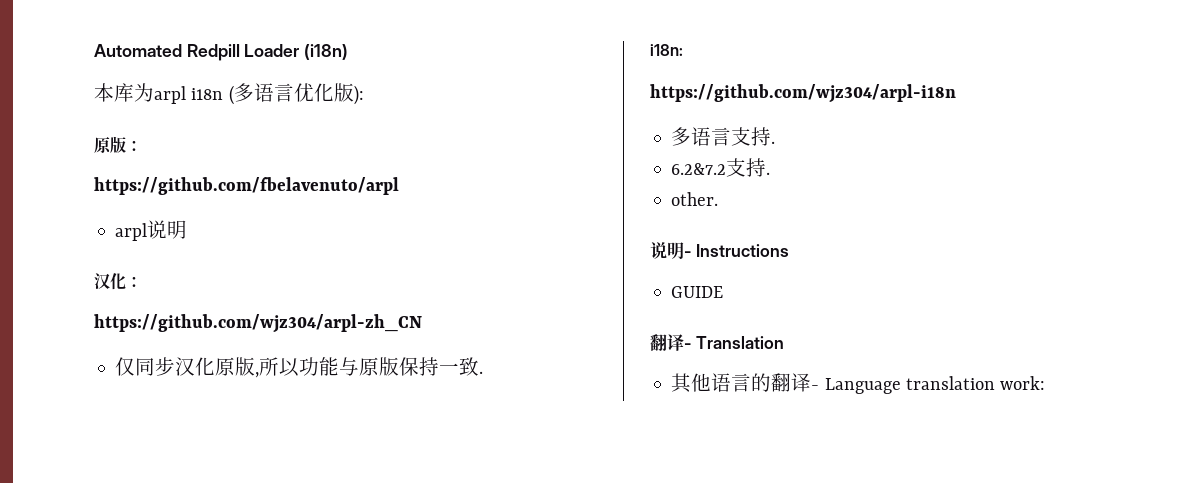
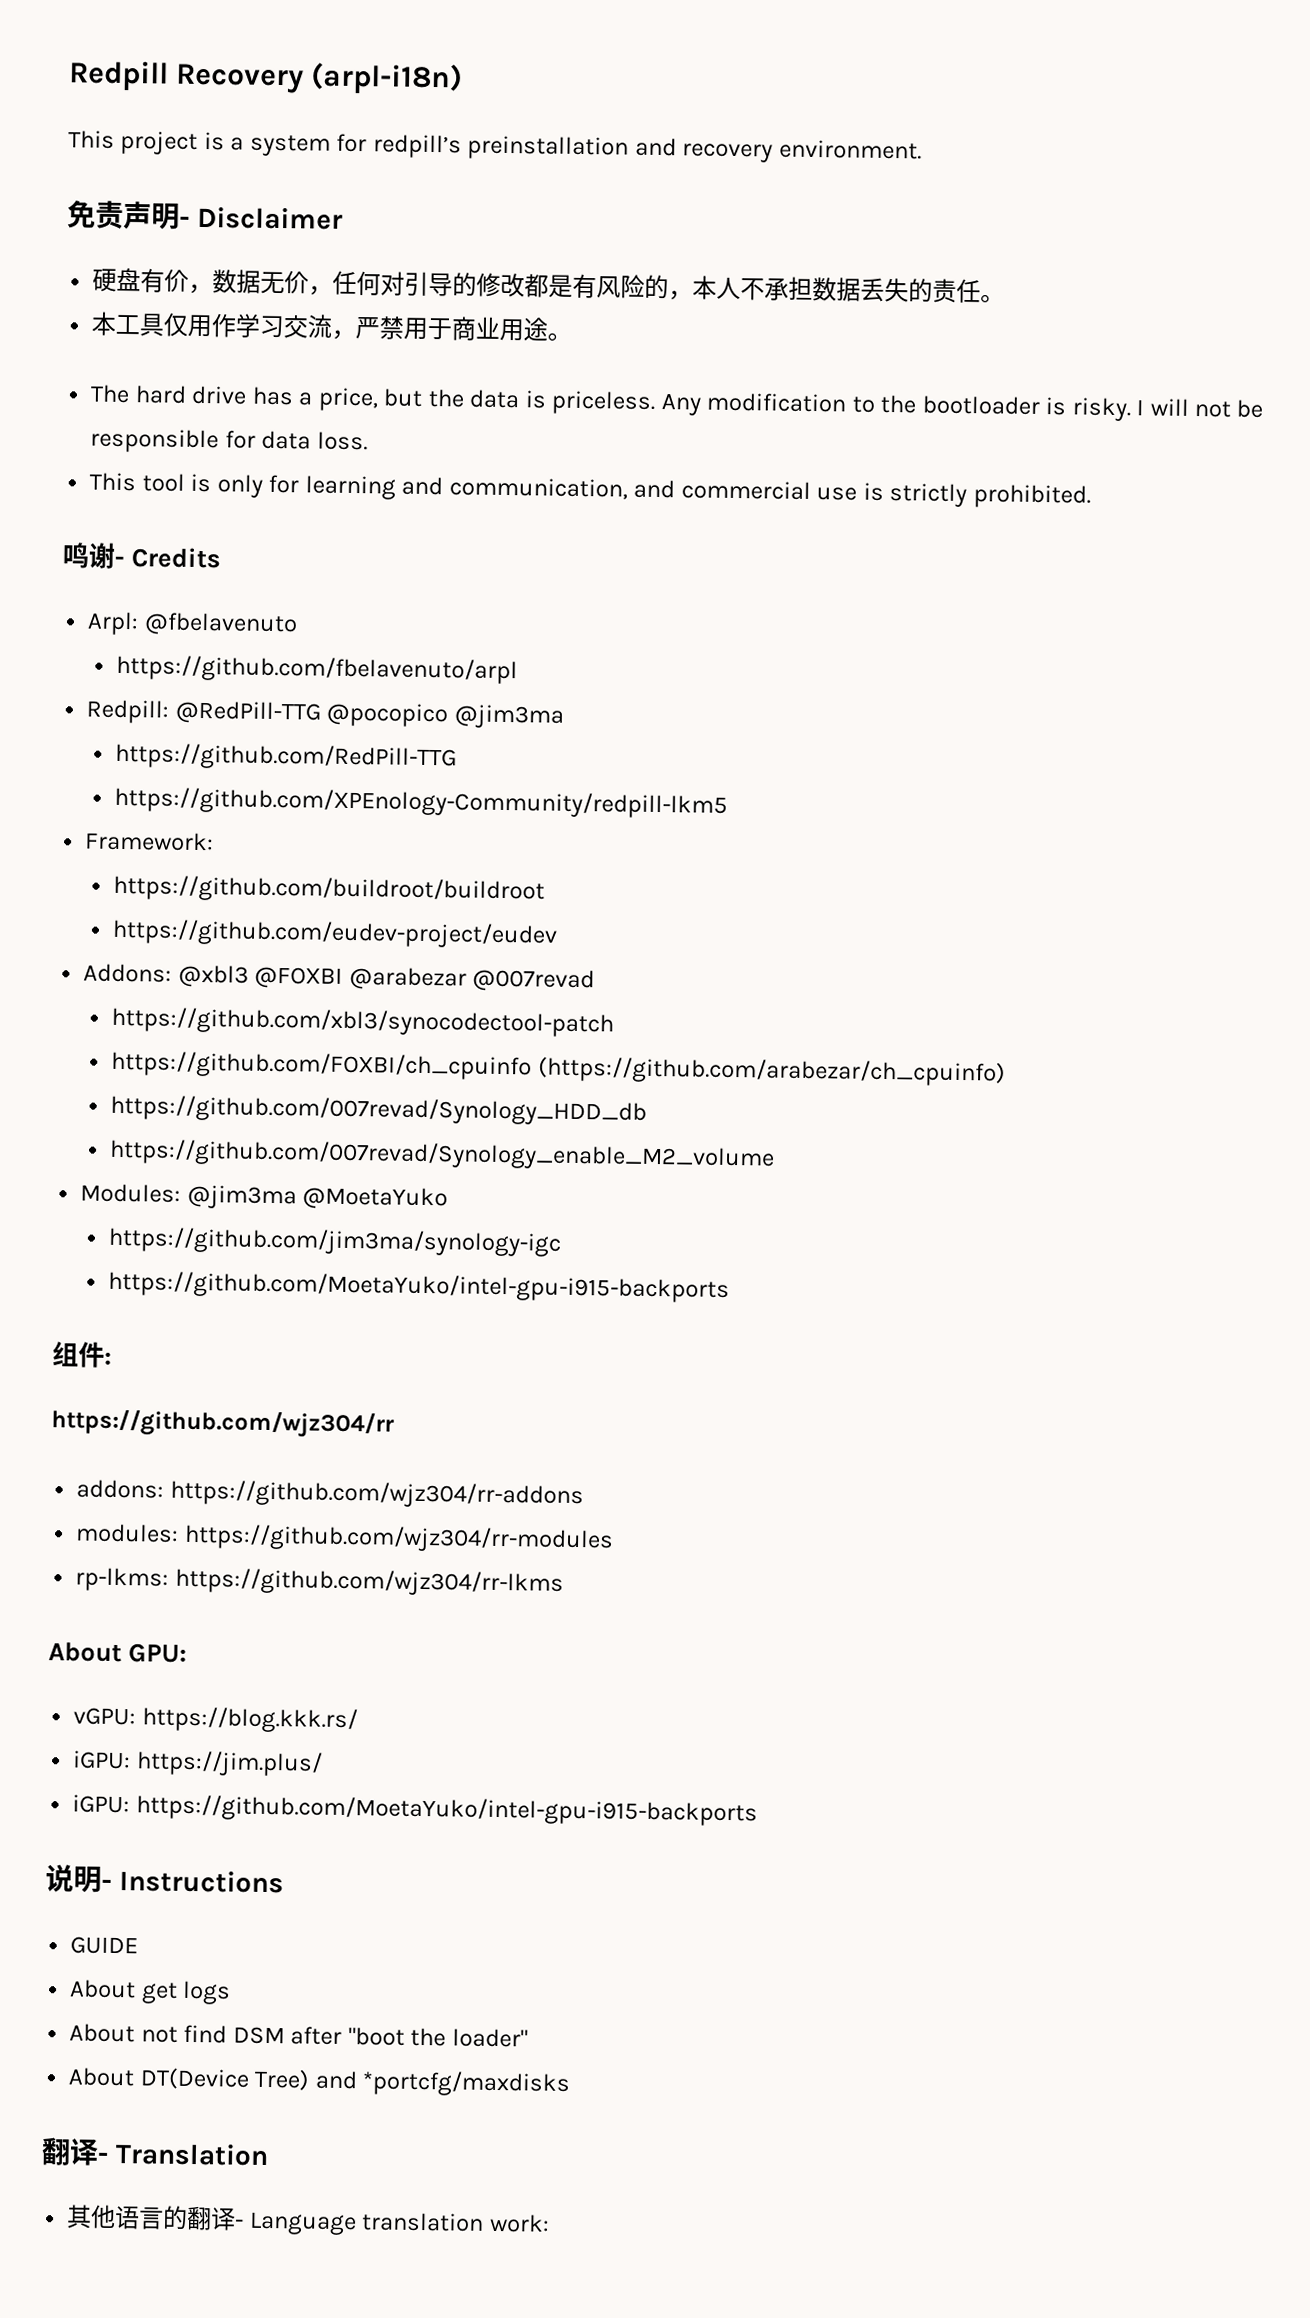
- Automated Redpill Loader (i18n)
- 本库为arpl i18n (多语言优化版):
- 原版：
+ Redpill Recovery (arpl-i18n)
+ This project is a system for redpill’s preinstallation and recovery environment.
+ 免责声明- Disclaimer
+ 硬盘有价，数据无价，任何对引导的修改都是有风险的，本人不承担数据丢失的责任。
+ 本工具仅用作学习交流，严禁用于商业用途。
+ The hard drive has a price, but the data is priceless. Any modification to the bootloader is risky. I will not be responsible for data loss.
+ This tool is only for learning and communication, and commercial use is strictly prohibited.
+ 鸣谢- Credits
+ Arpl: @fbelavenuto
  https://github.com/fbelavenuto/arpl
- arpl说明
- 汉化：
- https://github.com/wjz304/arpl-zh_CN
- 仅同步汉化原版,所以功能与原版保持一致.
- i18n:
- https://github.com/wjz304/arpl-i18n
- 多语言支持.
- 6.2&7.2支持.
- other.
+ Redpill: @RedPill-TTG @pocopico @jim3ma
+ https://github.com/RedPill-TTG
+ https://github.com/XPEnology-Community/redpill-lkm5
+ Framework:
+ https://github.com/buildroot/buildroot
+ https://github.com/eudev-project/eudev
+ Addons: @xbl3 @FOXBI @arabezar @007revad
+ https://github.com/xbl3/synocodectool-patch
+ https://github.com/FOXBI/ch_cpuinfo (https://github.com/arabezar/ch_cpuinfo)
+ https://github.com/007revad/Synology_HDD_db
+ https://github.com/007revad/Synology_enable_M2_volume
+ Modules: @jim3ma @MoetaYuko
+ https://github.com/jim3ma/synology-igc
+ https://github.com/MoetaYuko/intel-gpu-i915-backports
+ 组件:
+ https://github.com/wjz304/rr
+ addons: https://github.com/wjz304/rr-addons
+ modules: https://github.com/wjz304/rr-modules
+ rp-lkms: https://github.com/wjz304/rr-lkms
+ About GPU:
+ vGPU: https://blog.kkk.rs/
+ iGPU: https://jim.plus/
+ iGPU: https://github.com/MoetaYuko/intel-gpu-i915-backports
  说明- Instructions
  GUIDE
+ About get logs
+ About not find DSM after "boot the loader"
+ About DT(Device Tree) and *portcfg/maxdisks

